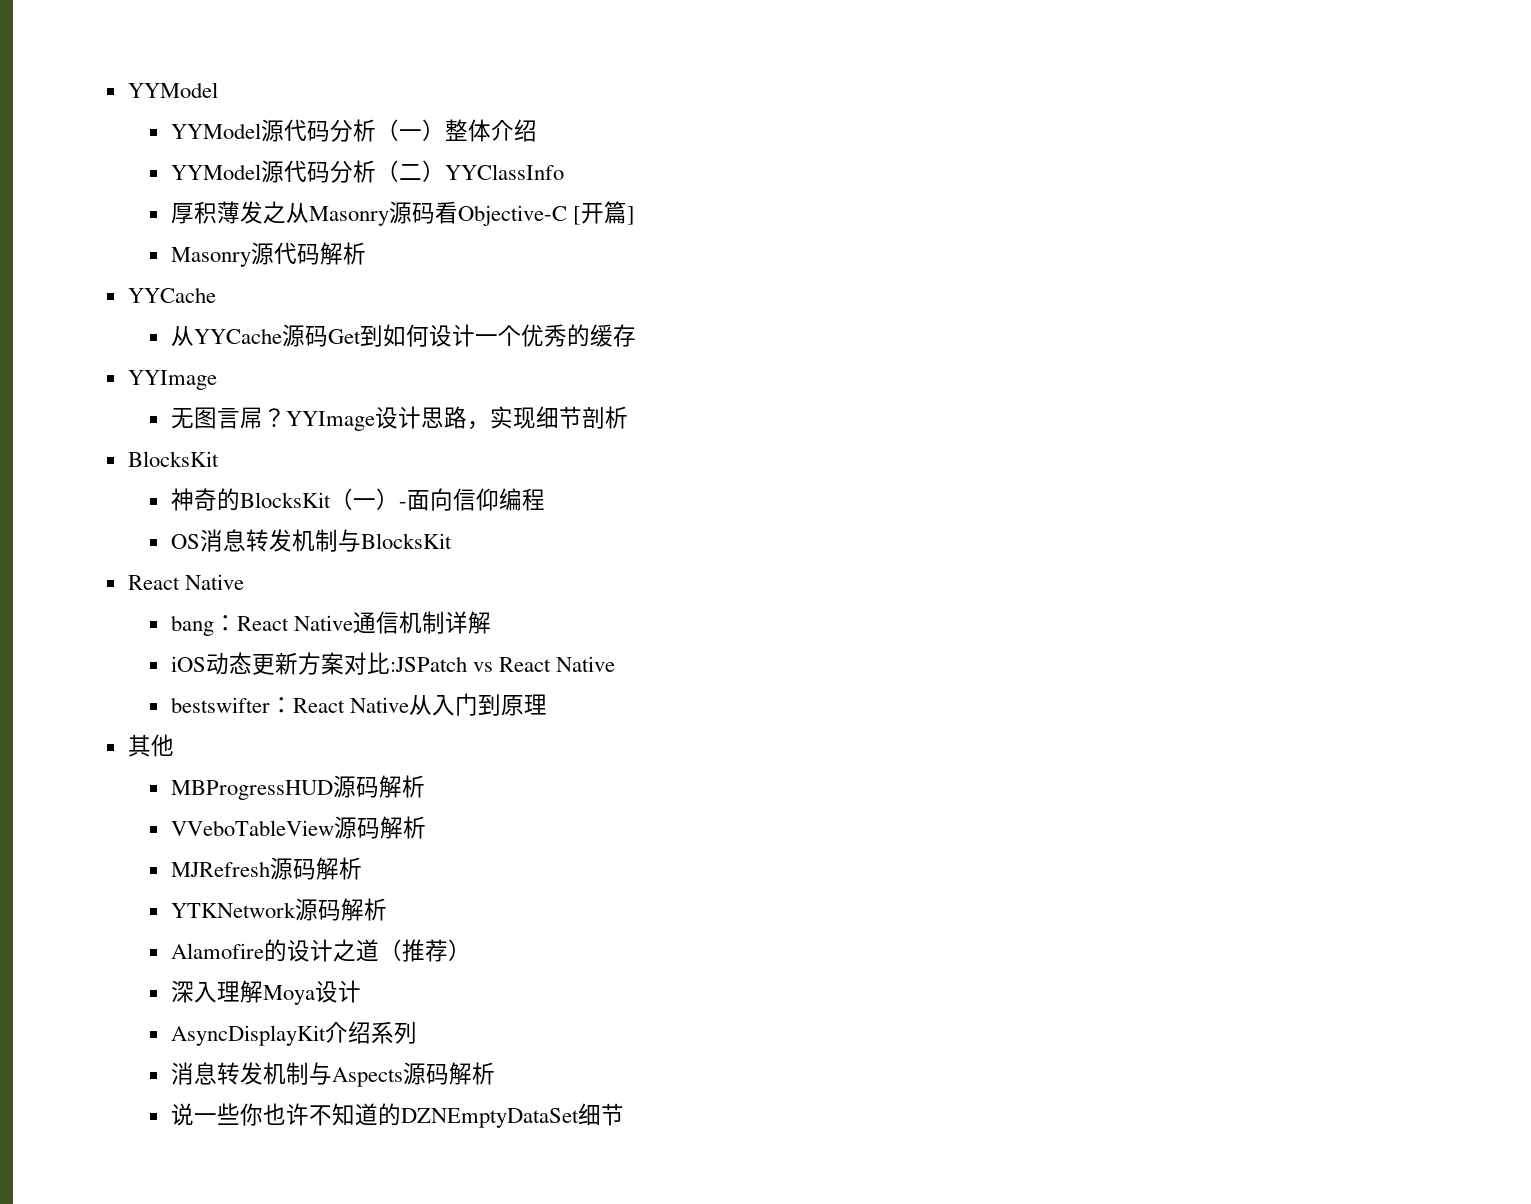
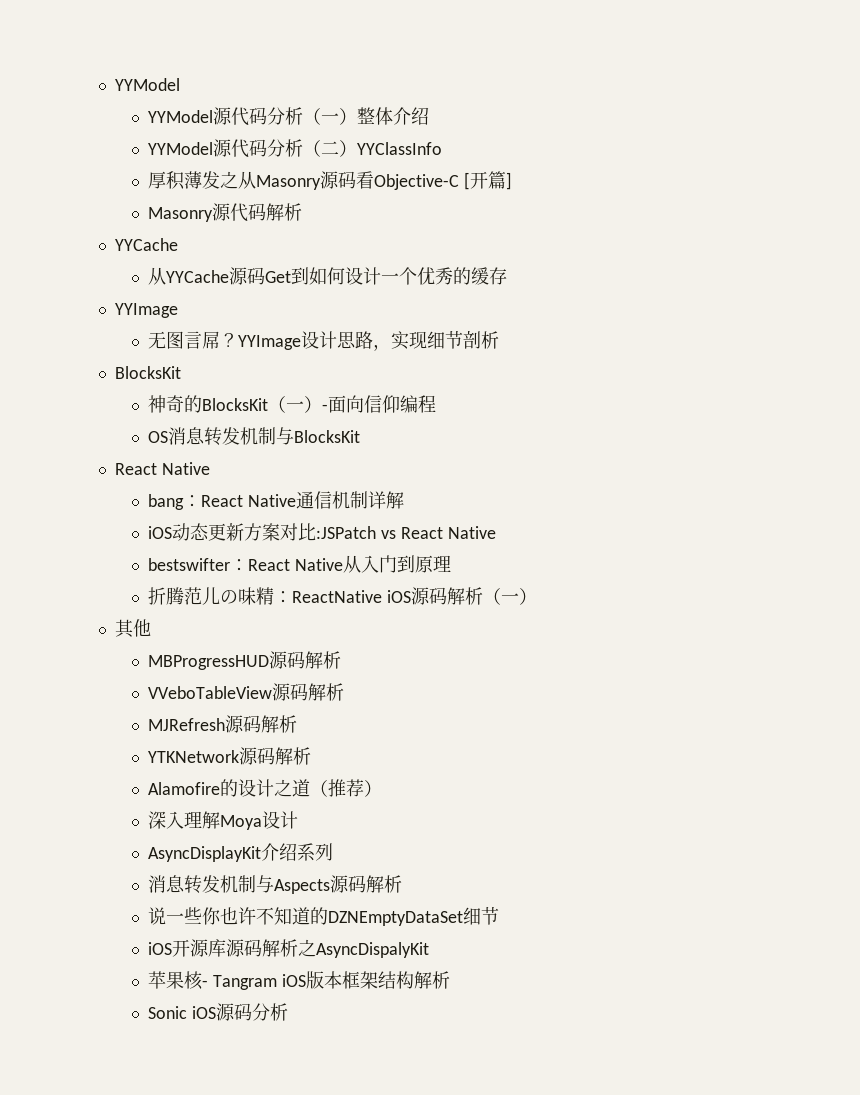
+ 折腾范儿の味精：ReactNative iOS源码解析（一）
+ iOS开源库源码解析之AsyncDispalyKit
+ 苹果核- Tangram iOS版本框架结构解析
+ Sonic iOS源码分析

